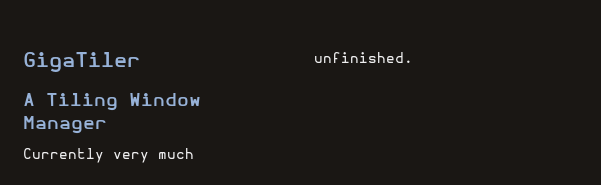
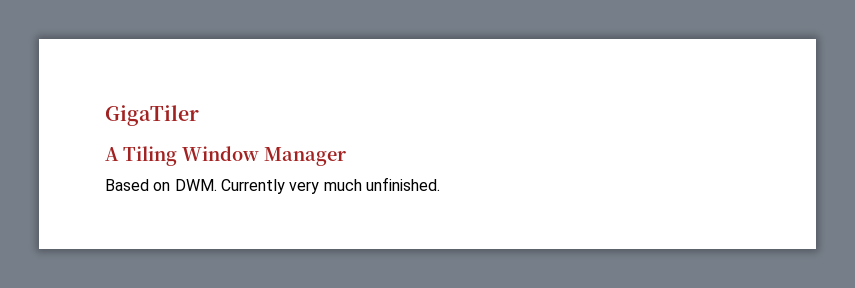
- Currently very much unfinished.
+ Based on DWM. Currently very much unfinished.

